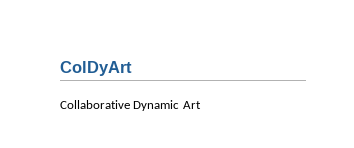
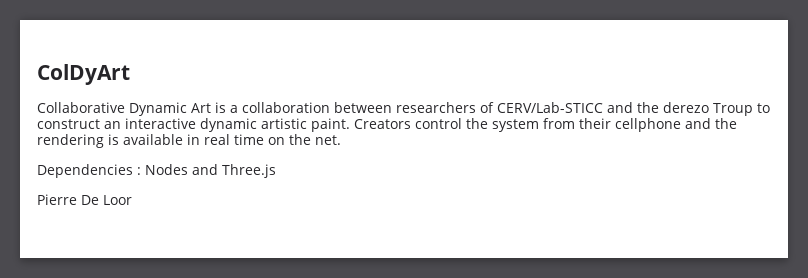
- Collaborative Dynamic Art
+ Collaborative Dynamic Art is a collaboration between researchers of CERV/Lab-STICC and the derezo Troup to construct an interactive dynamic artistic paint. Creators control the system from their cellphone and the rendering is available in real time on the net.
+ Dependencies : Nodes and Three.js
+ Pierre De Loor

